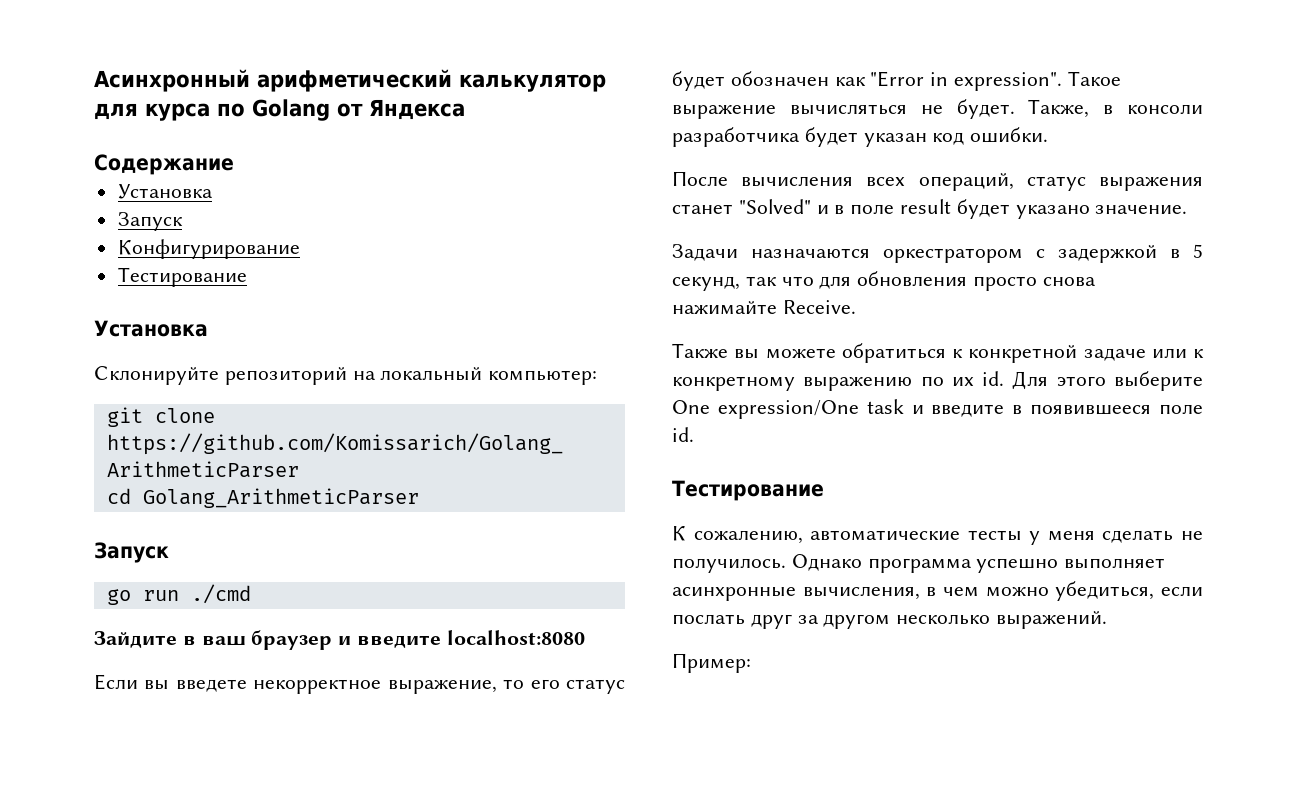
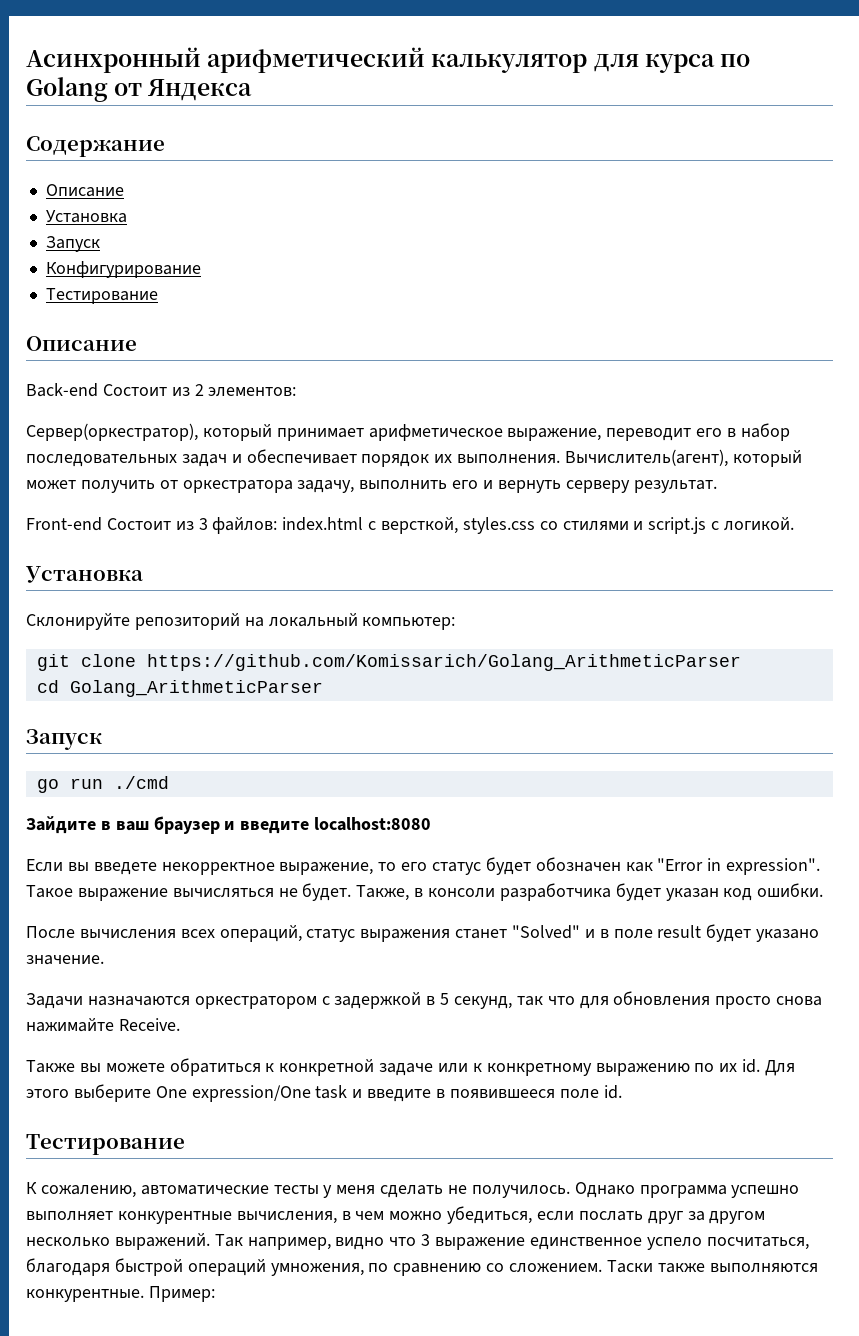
  Содержание
+ Описание
  Конфигурирование
  Тестирование
+ Описание
+ Back-end Состоит из 2 элементов:
+ Сервер(оркестратор), который принимает арифметическое выражение, переводит его в набор последовательных задач и обеспечивает порядок их выполнения. Вычислитель(агент), который может получить от оркестратора задачу, выполнить его и вернуть серверу результат.
+ Front-end Состоит из 3 файлов: index.html с версткой, styles.css со стилями и script.js с логикой.
- Однако программа успешно выполняет асинхронные вычисления, в чем можно убедиться, если послать друг за другом несколько выражений.
- Пример:
+ Однако программа успешно выполняет конкурентные вычисления, в чем можно убедиться, если послать друг за другом несколько выражений. Так например, видно что 3 выражение единственное успело посчитаться, благодаря быстрой операций умножения, по сравнению со сложением. Таски также выполняются конкурентные. Пример:

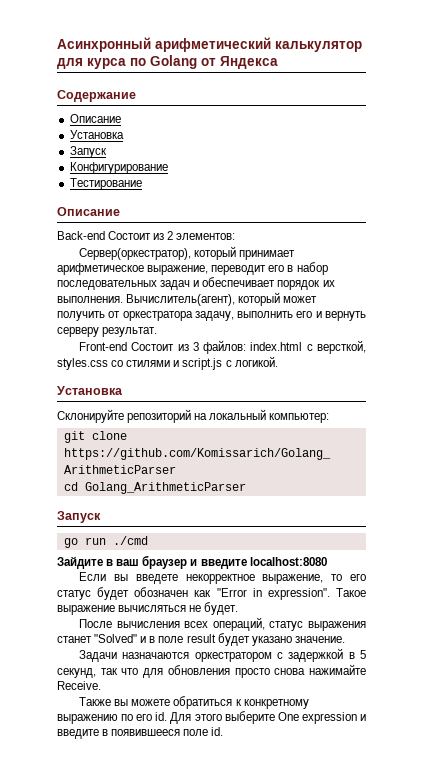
- Также, в консоли разработчика будет указан код ошибки.
- Также вы можете обратиться к конкретной задаче или к конкретному выражению по их id.
+ Также вы можете обратиться к конкретному выражению по его id.
- Для этого выберите One expression/One task и введите в появившееся поле id.
- Тестирование
- К сожалению, автоматические тесты у меня сделать не получилось. Однако программа успешно выполняет конкурентные вычисления, в чем можно убедиться, если послать друг за другом несколько выражений. Так например, видно что 3 выражение единственное успело посчитаться, благодаря быстрой операций умножения, по сравнению со сложением. Таски также выполняются конкурентные. Пример:
+ Для этого выберите One expression и введите в появившееся поле id.

